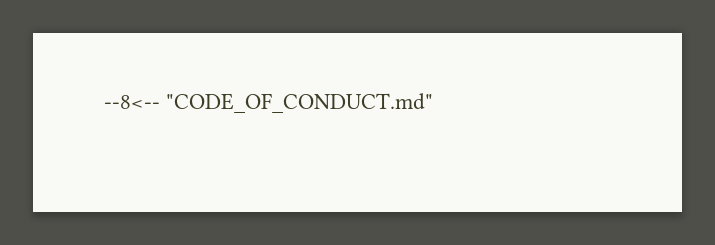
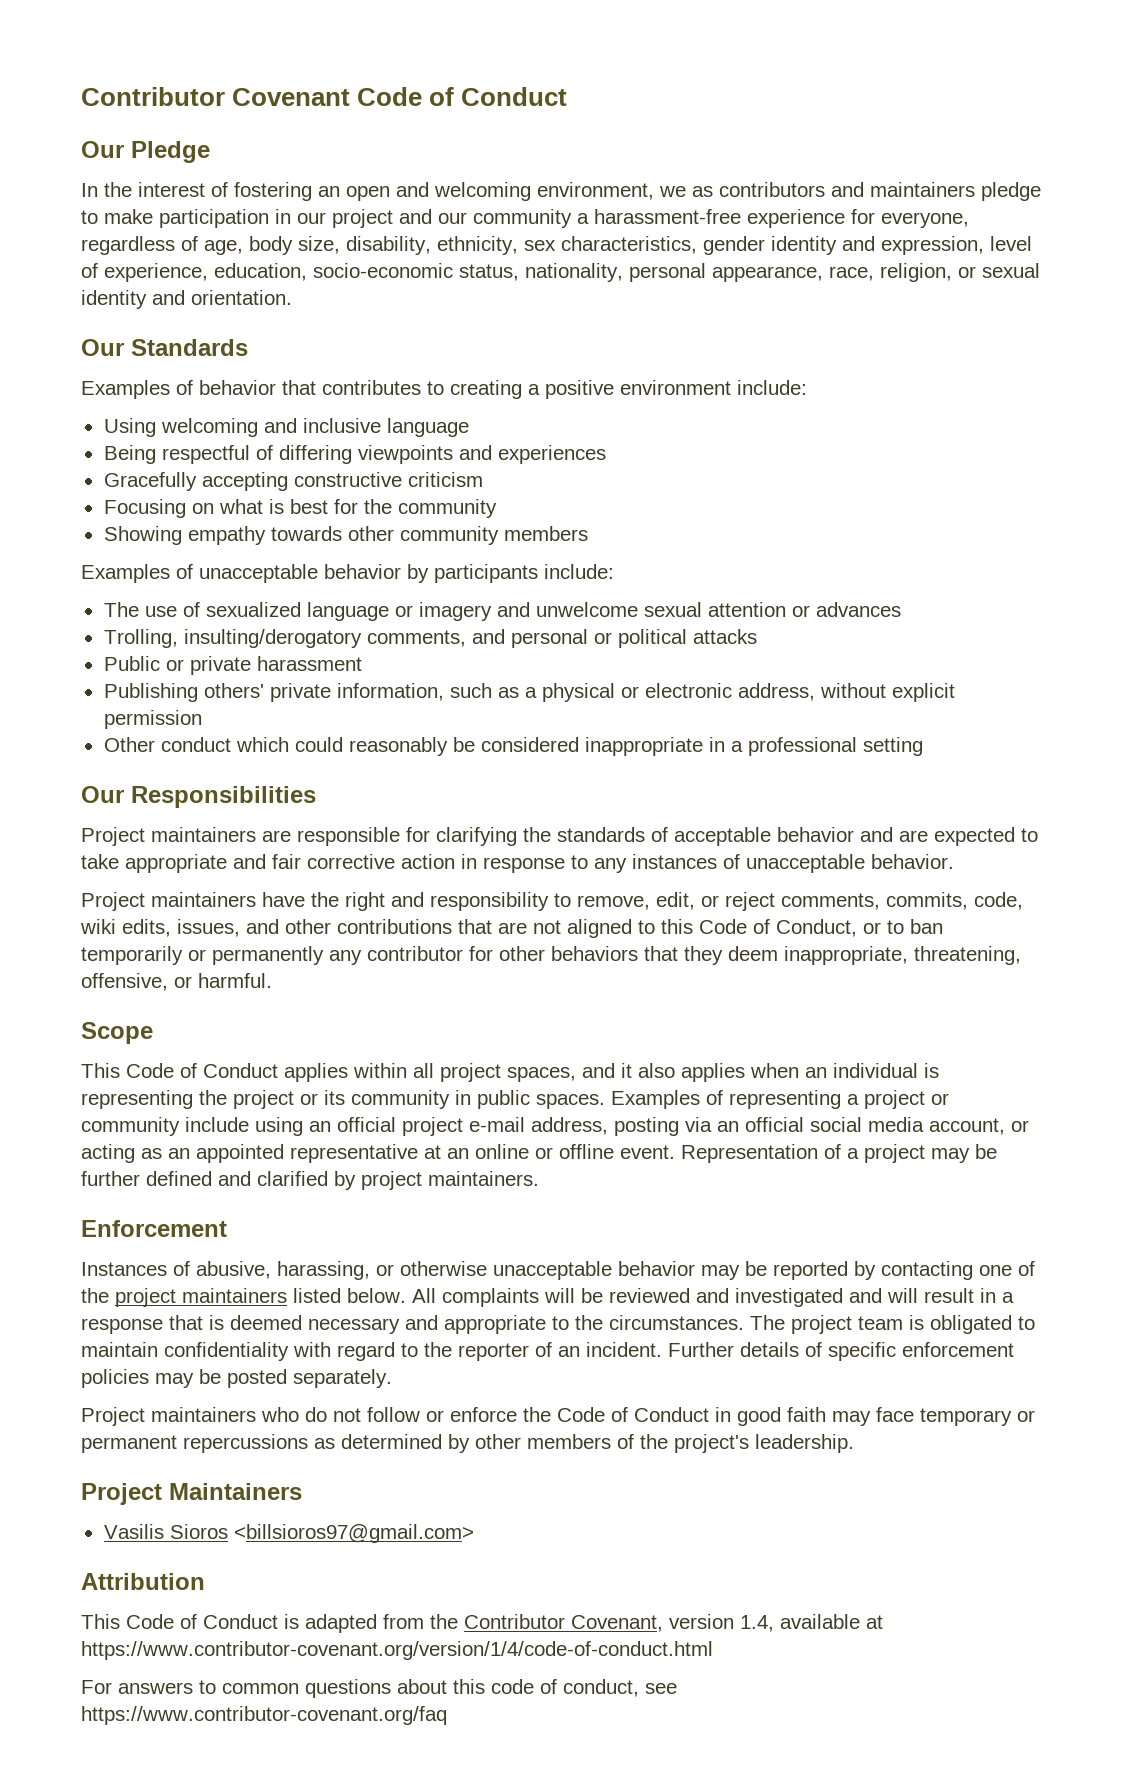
- --8<-- "CODE_OF_CONDUCT.md"
+ Contributor Covenant Code of Conduct
+ Our Pledge
+ In the interest of fostering an open and welcoming environment, we as contributors and maintainers pledge to make participation in our project and our community a harassment-free experience for everyone, regardless of age, body size, disability, ethnicity, sex characteristics, gender identity and expression, level of experience, education, socio-economic status, nationality, personal appearance, race, religion, or sexual identity and orientation.
+ Our Standards
+ Examples of behavior that contributes to creating a positive environment include:
+ Using welcoming and inclusive language
+ Being respectful of differing viewpoints and experiences
+ Gracefully accepting constructive criticism
+ Focusing on what is best for the community
+ Showing empathy towards other community members
+ Examples of unacceptable behavior by participants include:
+ The use of sexualized language or imagery and unwelcome sexual attention or advances
+ Trolling, insulting/derogatory comments, and personal or political attacks
+ Public or private harassment
+ Publishing others' private information, such as a physical or electronic address, without explicit permission
+ Other conduct which could reasonably be considered inappropriate in a professional setting
+ Our Responsibilities
+ Project maintainers are responsible for clarifying the standards of acceptable behavior and are expected to take appropriate and fair corrective action in response to any instances of unacceptable behavior.
+ Project maintainers have the right and responsibility to remove, edit, or reject comments, commits, code, wiki edits, issues, and other contributions that are not aligned to this Code of Conduct, or to ban temporarily or permanently any contributor for other behaviors that they deem inappropriate, threatening, offensive, or harmful.
+ Scope
+ This Code of Conduct applies within all project spaces, and it also applies when an individual is representing the project or its community in public spaces. Examples of representing a project or community include using an official project e-mail address, posting via an official social media account, or acting as an appointed representative at an online or offline event. Representation of a project may be further defined and clarified by project maintainers.
+ Enforcement
+ Instances of abusive, harassing, or otherwise unacceptable behavior may be reported by contacting one of the project maintainers listed below. All complaints will be reviewed and investigated and will result in a response that is deemed necessary and appropriate to the circumstances. The project team is obligated to maintain confidentiality with regard to the reporter of an incident. Further details of specific enforcement policies may be posted separately.
+ Project maintainers who do not follow or enforce the Code of Conduct in good faith may face temporary or permanent repercussions as determined by other members of the project's leadership.
+ Project Maintainers
+ Vasilis Sioros <billsioros97@gmail.com>
+ Attribution
+ This Code of Conduct is adapted from the Contributor Covenant, version 1.4, available at https://www.contributor-covenant.org/version/1/4/code-of-conduct.html
+ For answers to common questions about this code of conduct, see https://www.contributor-covenant.org/faq

